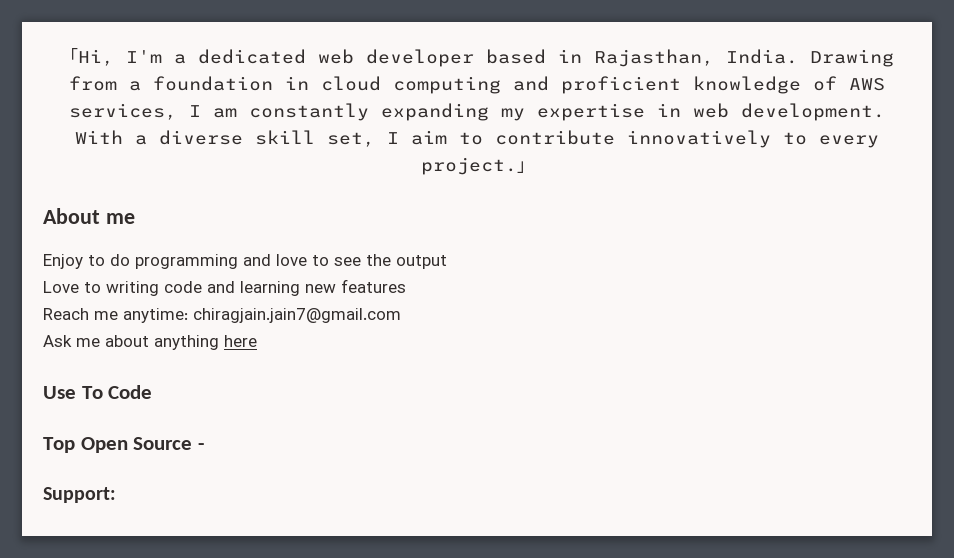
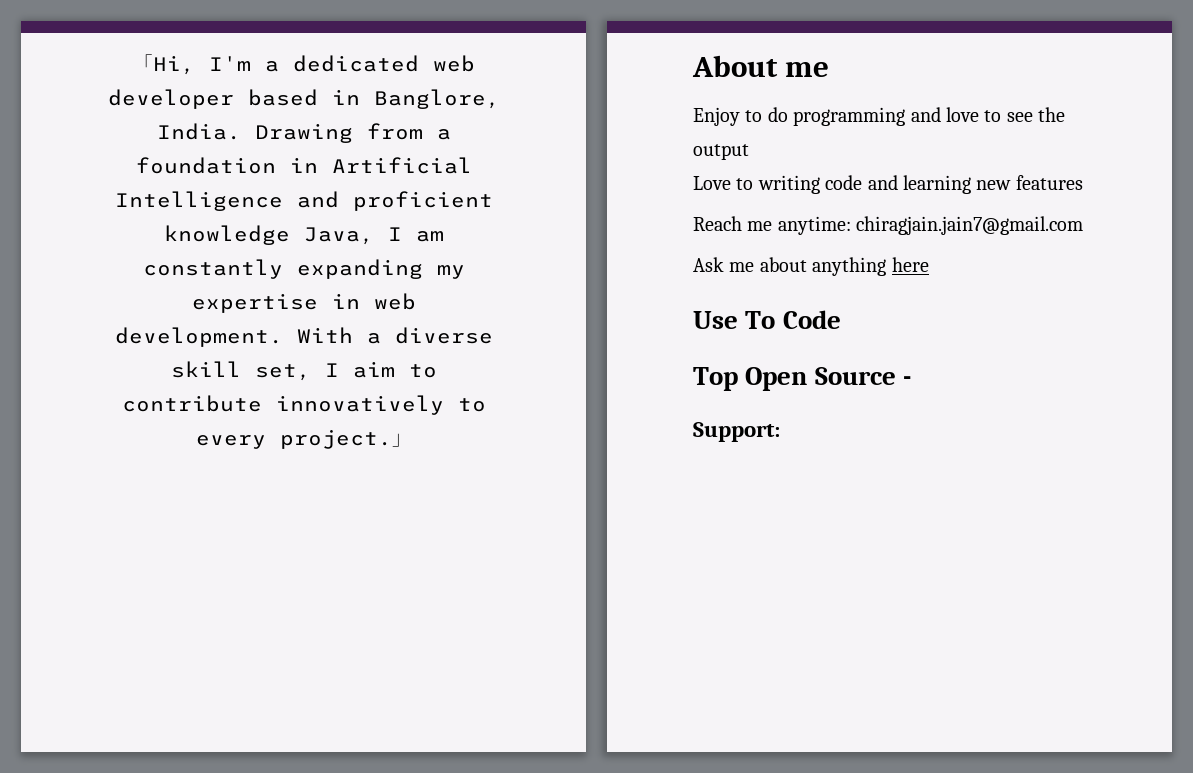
- 「Hi, I'm a dedicated web developer based in Rajasthan, India.
+ 「Hi, I'm a dedicated web developer based in Banglore, India.
- Drawing from a foundation in cloud computing and proficient knowledge of AWS services, I am constantly expanding my expertise in web development.
+ Drawing from a foundation in Artificial Intelligence and proficient knowledge Java, I am constantly expanding my expertise in web development.

